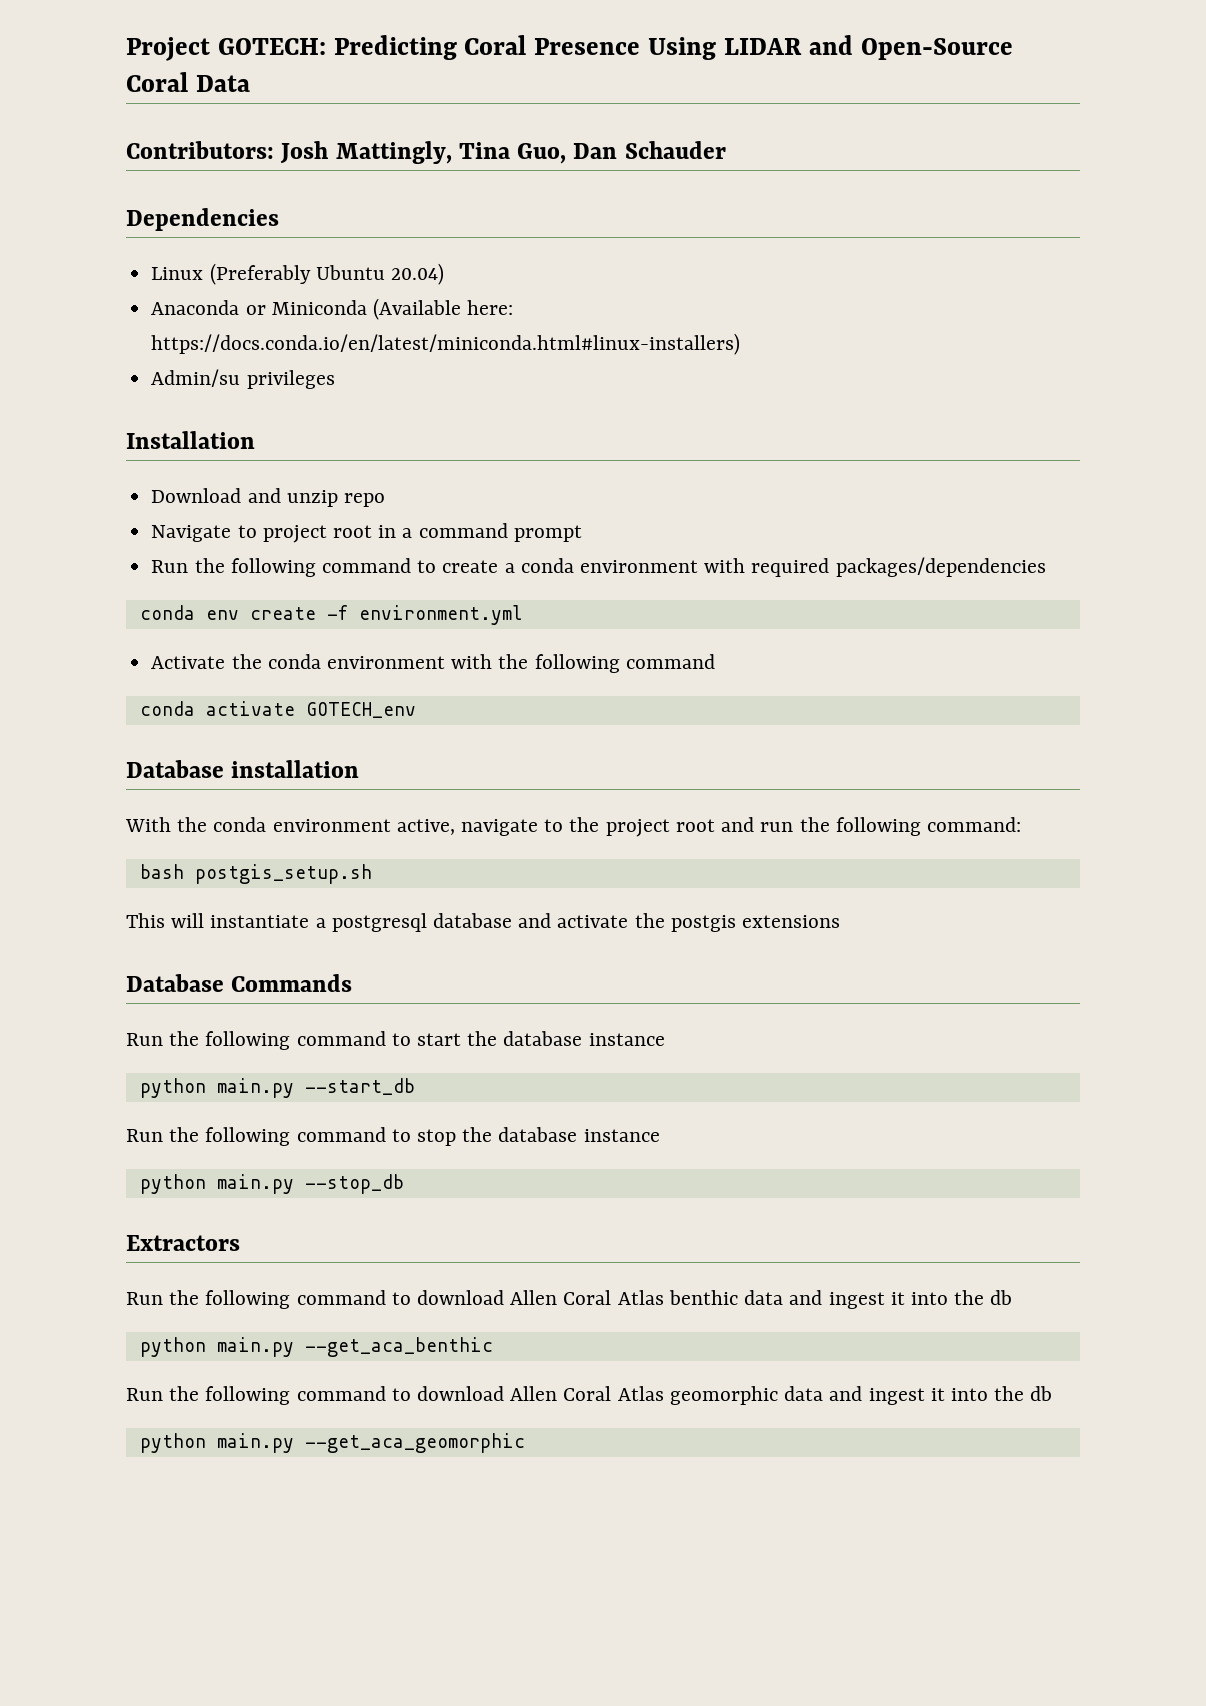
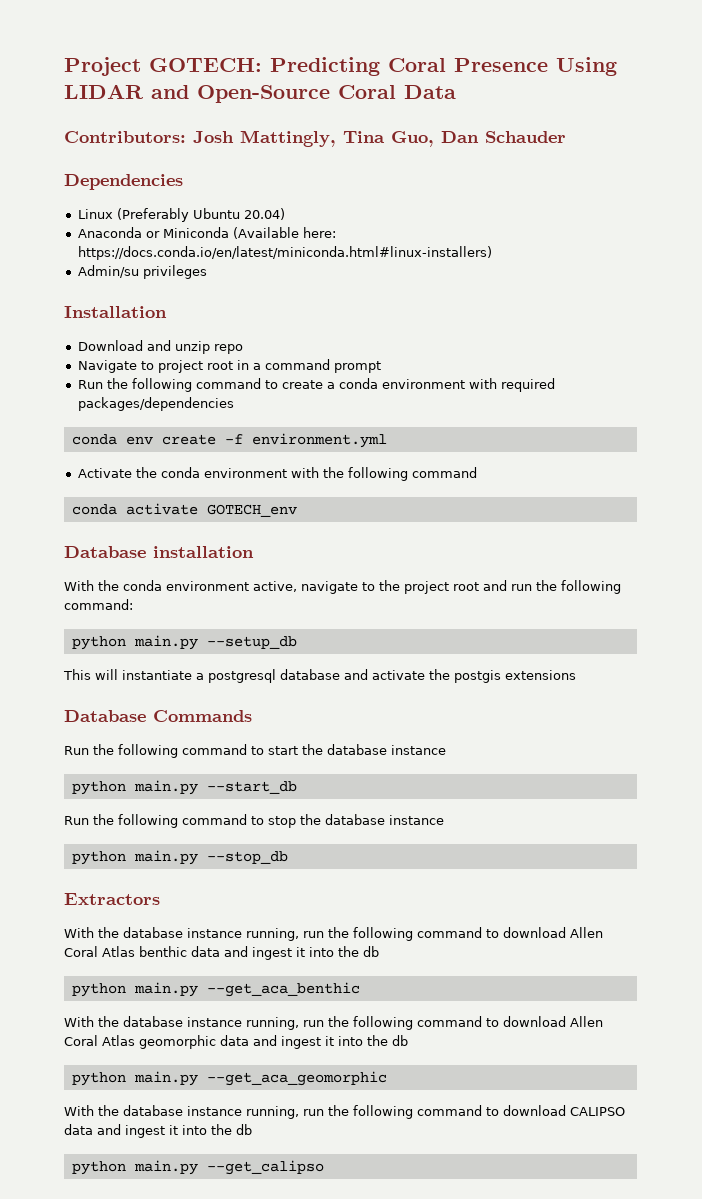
- bash postgis_setup.sh
+ python main.py --setup_db
- Run the following command to download Allen Coral Atlas benthic data and ingest it into the db
+ With the database instance running, run the following command to download Allen Coral Atlas benthic data and ingest it into the db
- Run the following command to download Allen Coral Atlas geomorphic data and ingest it into the db
+ With the database instance running, run the following command to download Allen Coral Atlas geomorphic data and ingest it into the db
+ With the database instance running, run the following command to download CALIPSO data and ingest it into the db
+ python main.py --get_calipso

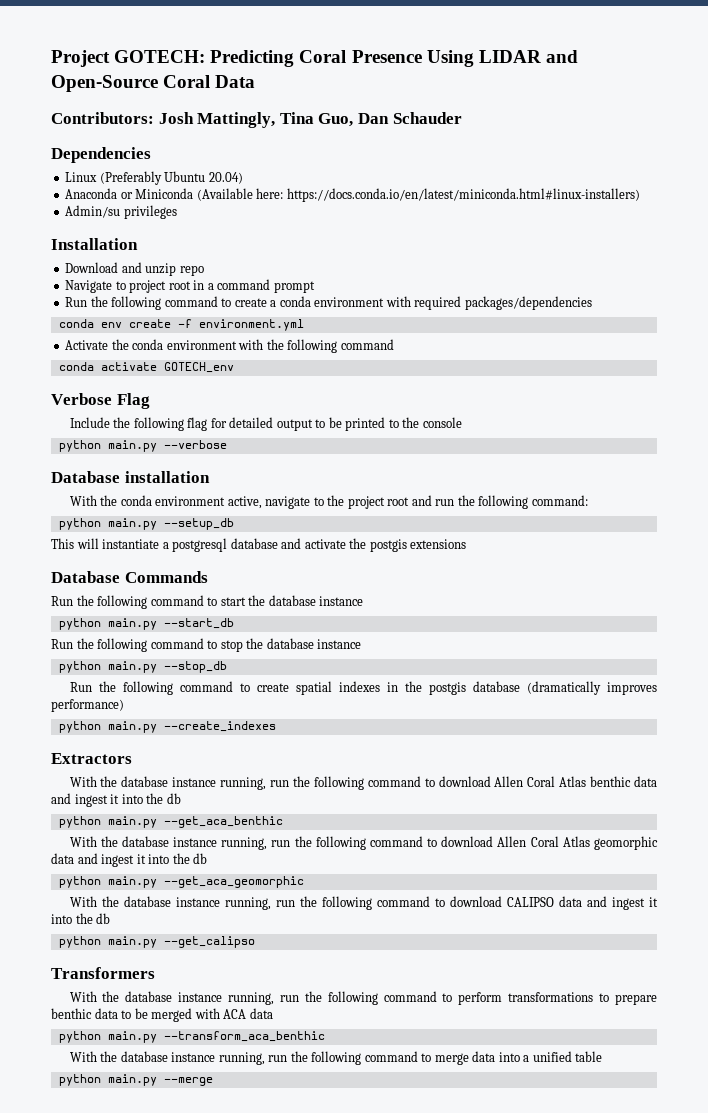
+ Verbose Flag
+ Include the following flag for detailed output to be printed to the console
+ python main.py --verbose
+ Run the following command to create spatial indexes in the postgis database (dramatically improves performance)
+ python main.py --create_indexes
+ Transformers
+ With the database instance running, run the following command to perform transformations to prepare benthic data to be merged with ACA data
+ python main.py --transform_aca_benthic
+ With the database instance running, run the following command to merge data into a unified table
+ python main.py --merge

